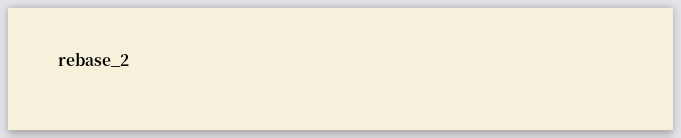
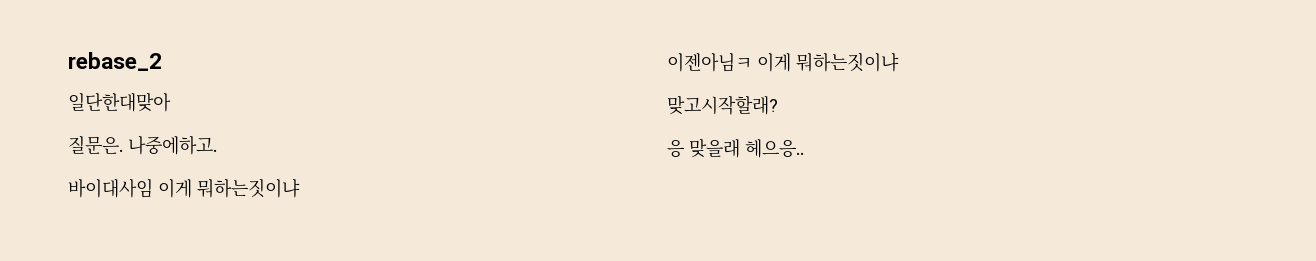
+ 일단한대맞아
+ 질문은. 나중에하고.
+ 바이대사임 이게 뭐하는짓이냐
+ 이젠아님ㅋ 이게 뭐하는짓이냐
+ 맞고시작할래?
+ 응 맞을래 헤으응..

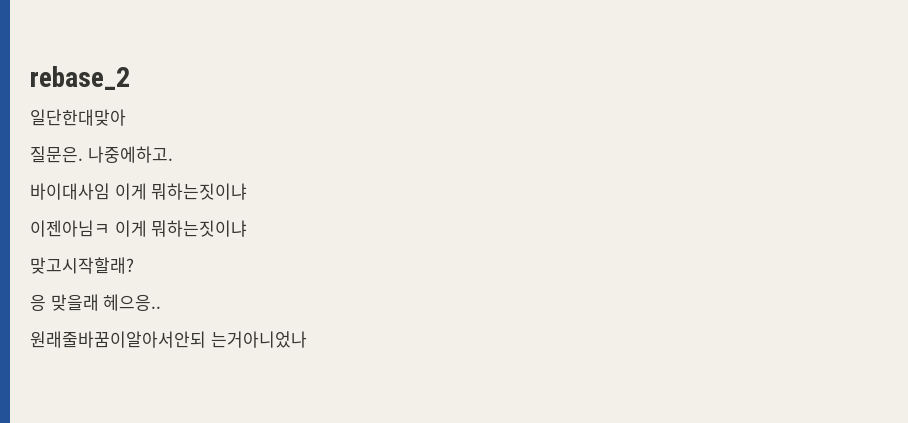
+ 원래줄바꿈이알아서안되 는거아니었나

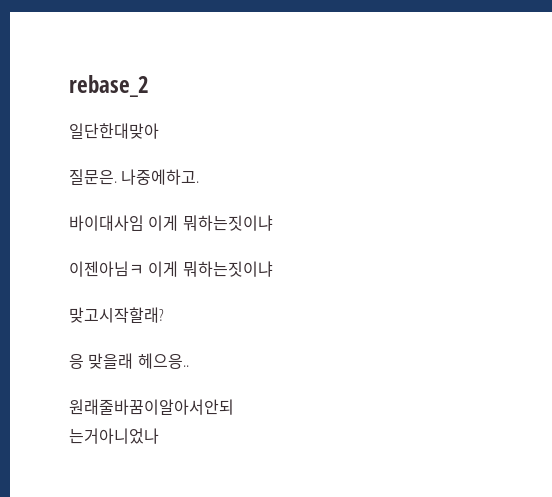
- 원래줄바꿈이알아서안되 는거아니었나
+ 원래줄바꿈이알아서안되
+ 는거아니었나

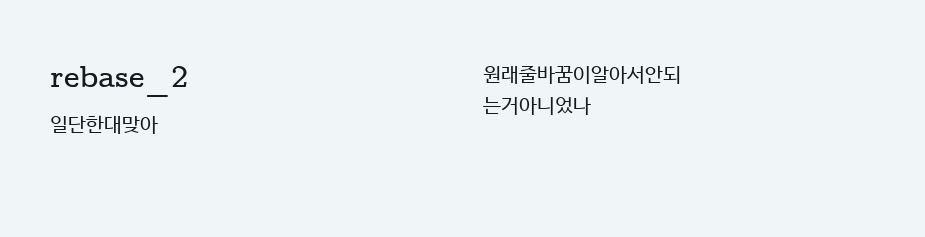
- 질문은. 나중에하고.
- 바이대사임 이게 뭐하는짓이냐
- 이젠아님ㅋ 이게 뭐하는짓이냐
- 맞고시작할래?
- 응 맞을래 헤으응..

